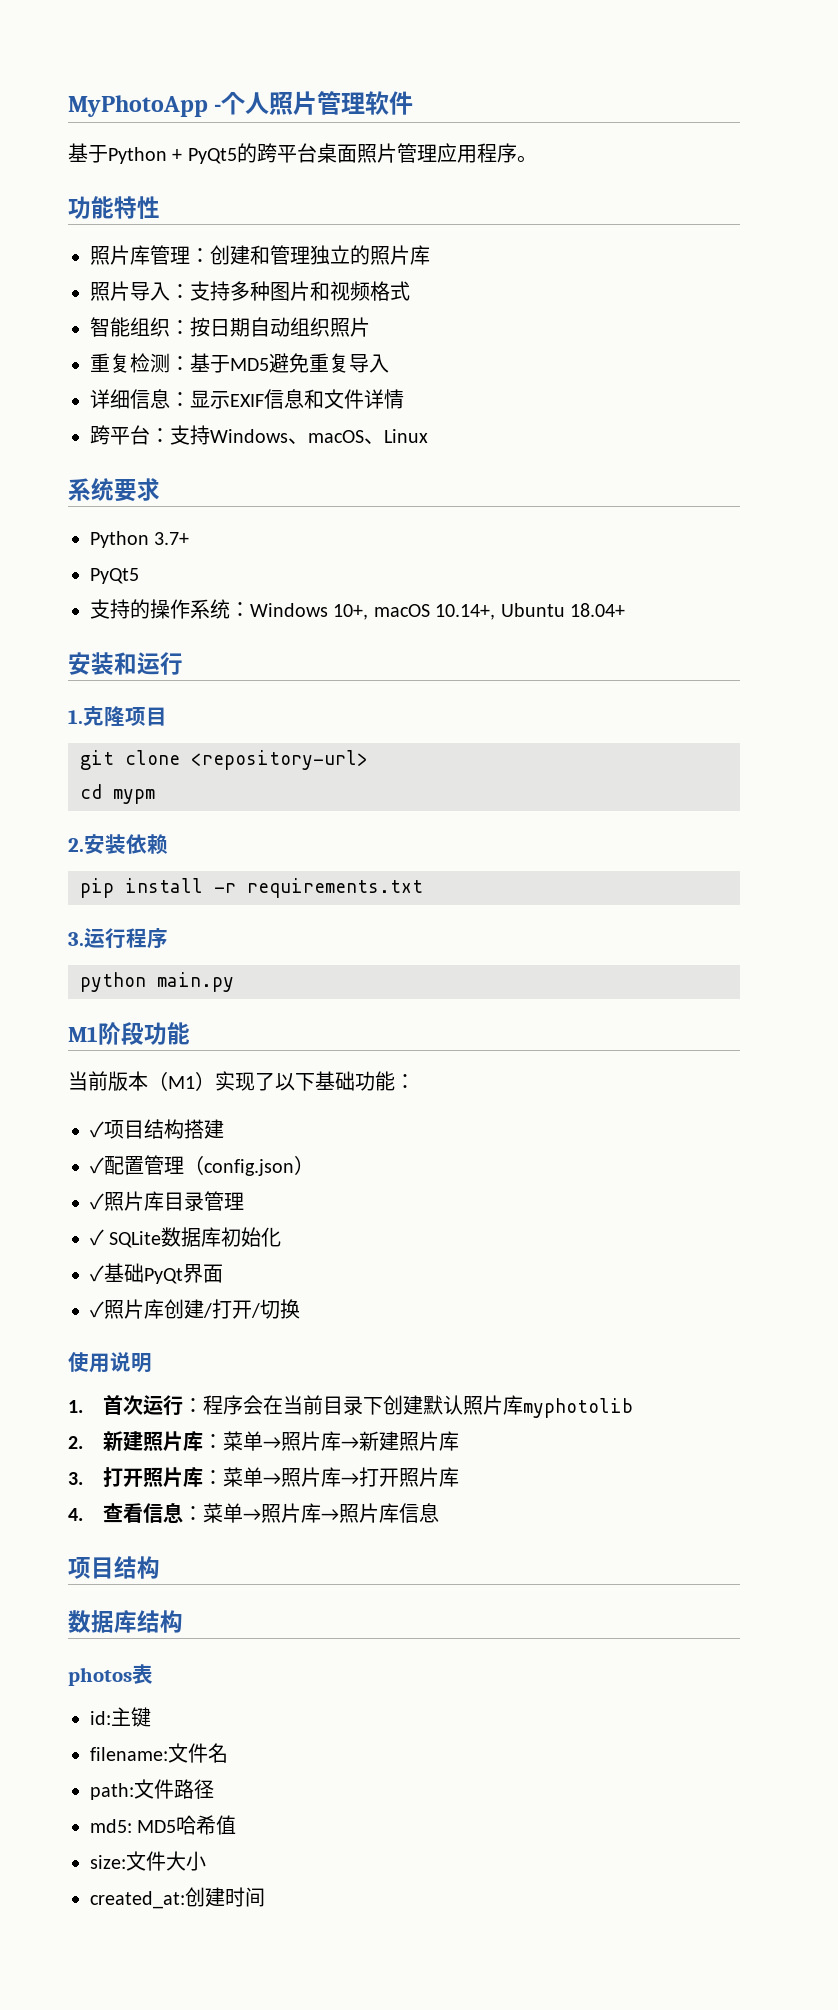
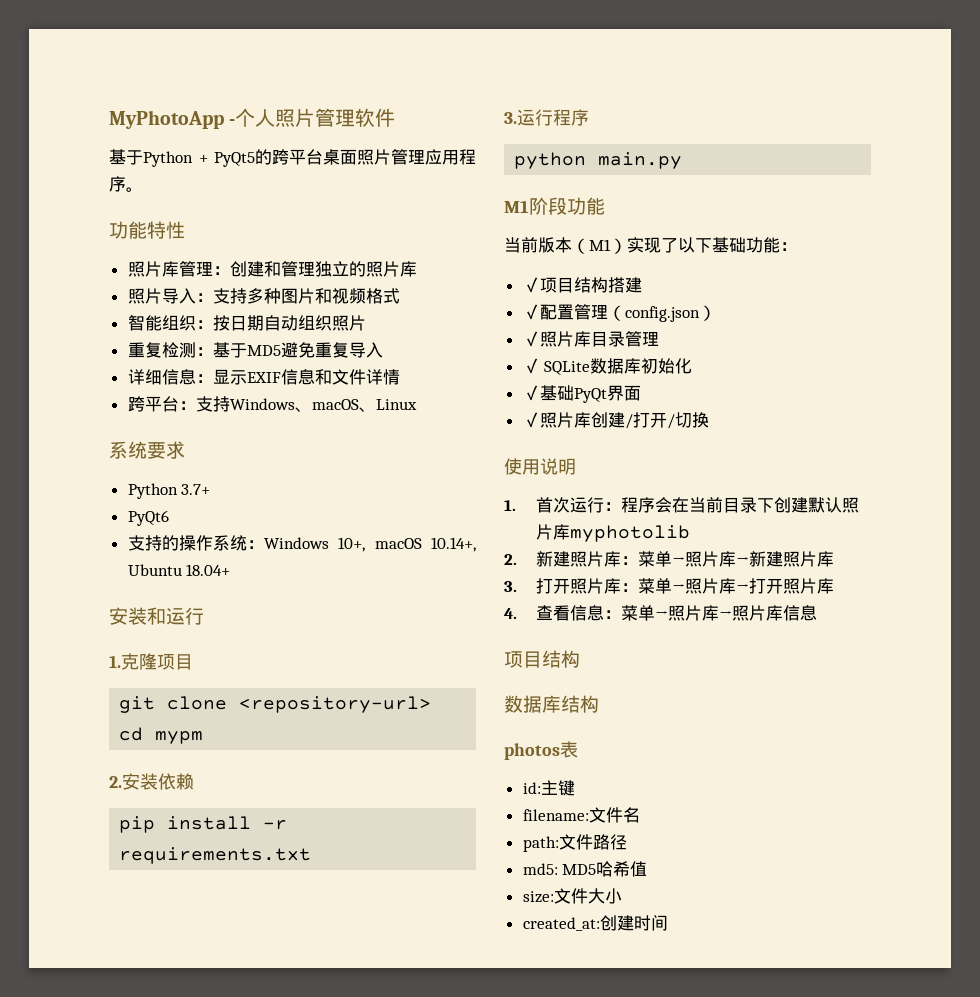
  Python 3.7+
- PyQt5
+ PyQt6

